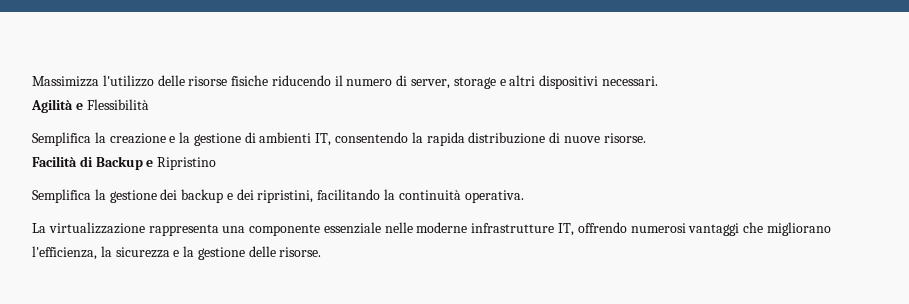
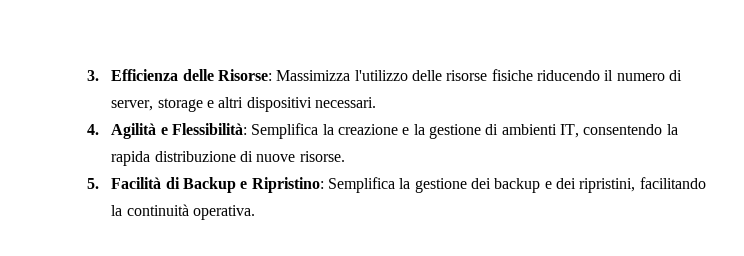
- Massimizza l'utilizzo delle risorse fisiche riducendo il numero di server, storage e altri dispositivi necessari.
+ 3. Efficienza delle Risorse: Massimizza l'utilizzo delle risorse fisiche riducendo il numero di server, storage e altri dispositivi necessari.
- Agilità e Flessibilità
- Semplifica la creazione e la gestione di ambienti IT, consentendo la rapida distribuzione di nuove risorse.
+ 4. Agilità e Flessibilità: Semplifica la creazione e la gestione di ambienti IT, consentendo la rapida distribuzione di nuove risorse.
- Facilità di Backup e Ripristino
- Semplifica la gestione dei backup e dei ripristini, facilitando la continuità operativa.
+ 5. Facilità di Backup e Ripristino: Semplifica la gestione dei backup e dei ripristini, facilitando la continuità operativa.
- La virtualizzazione rappresenta una componente essenziale nelle moderne infrastrutture IT, offrendo numerosi vantaggi che migliorano l'efficienza, la sicurezza e la gestione delle risorse.

